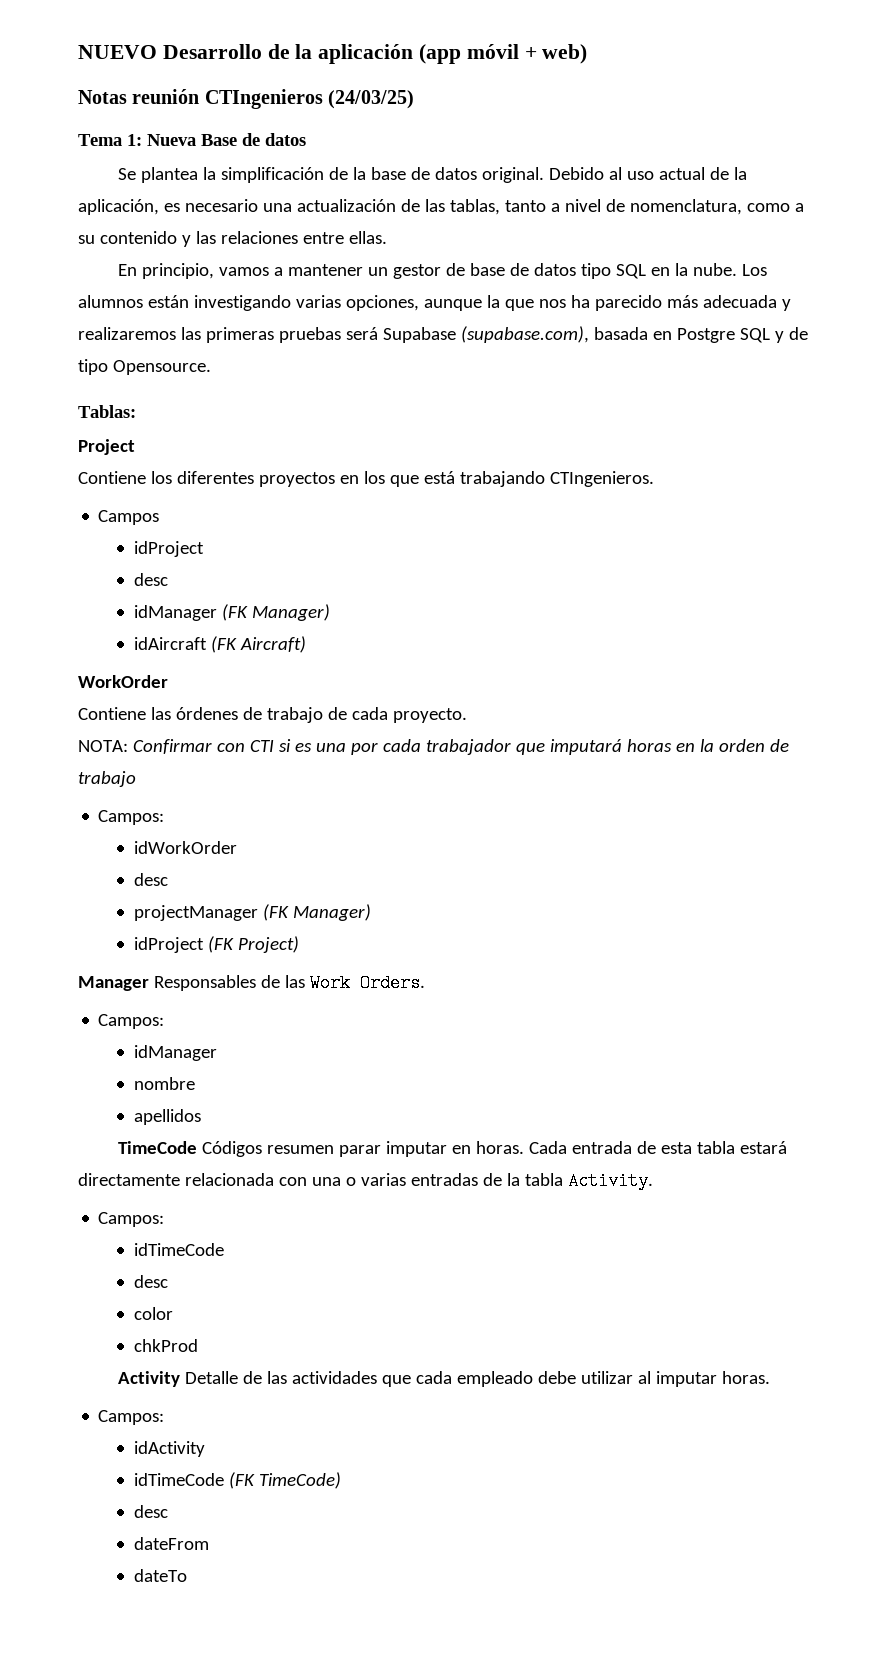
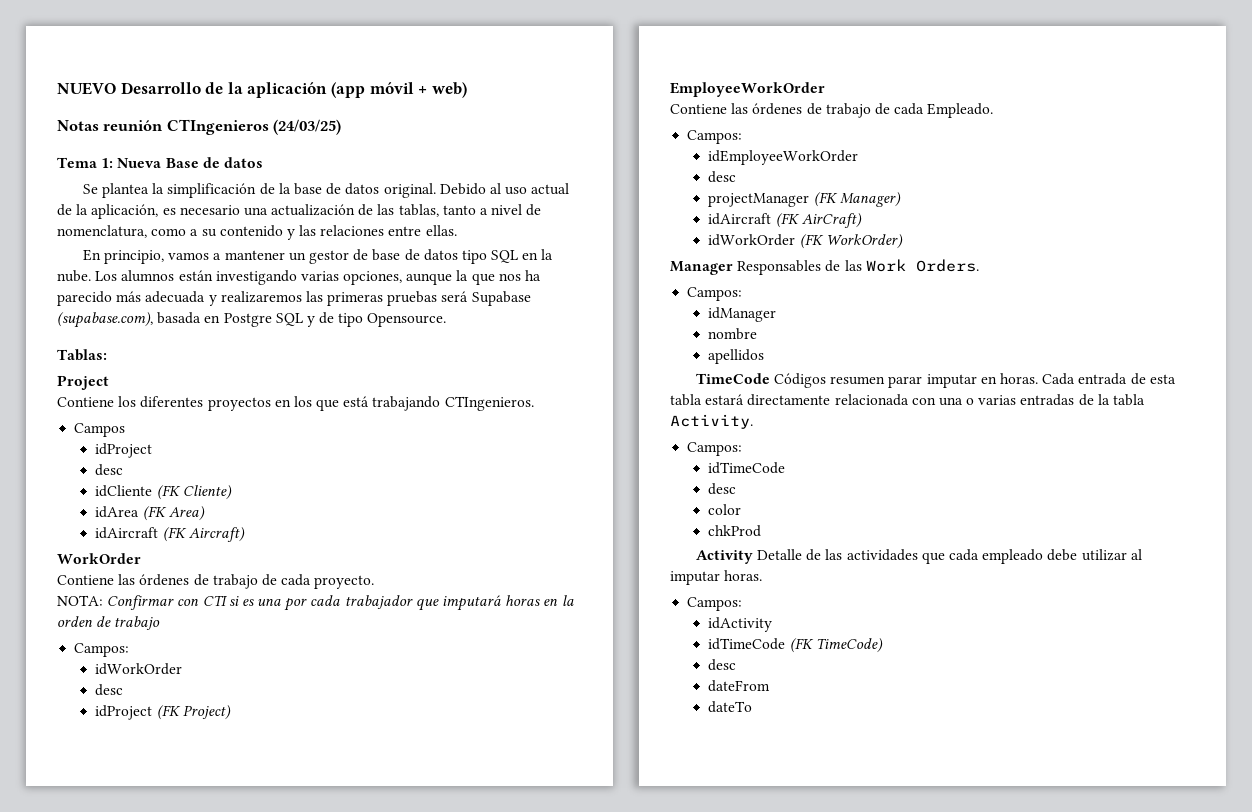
- idManager (FK Manager)
+ idCliente (FK Cliente)
+ idArea (FK Area)
+ idProject (FK Project)
+ EmployeeWorkOrder
+ Contiene las órdenes de trabajo de cada Empleado.
+ Campos:
+ idEmployeeWorkOrder
+ desc
  projectManager (FK Manager)
- idProject (FK Project)
+ idAircraft (FK AirCraft)
+ idWorkOrder (FK WorkOrder)

